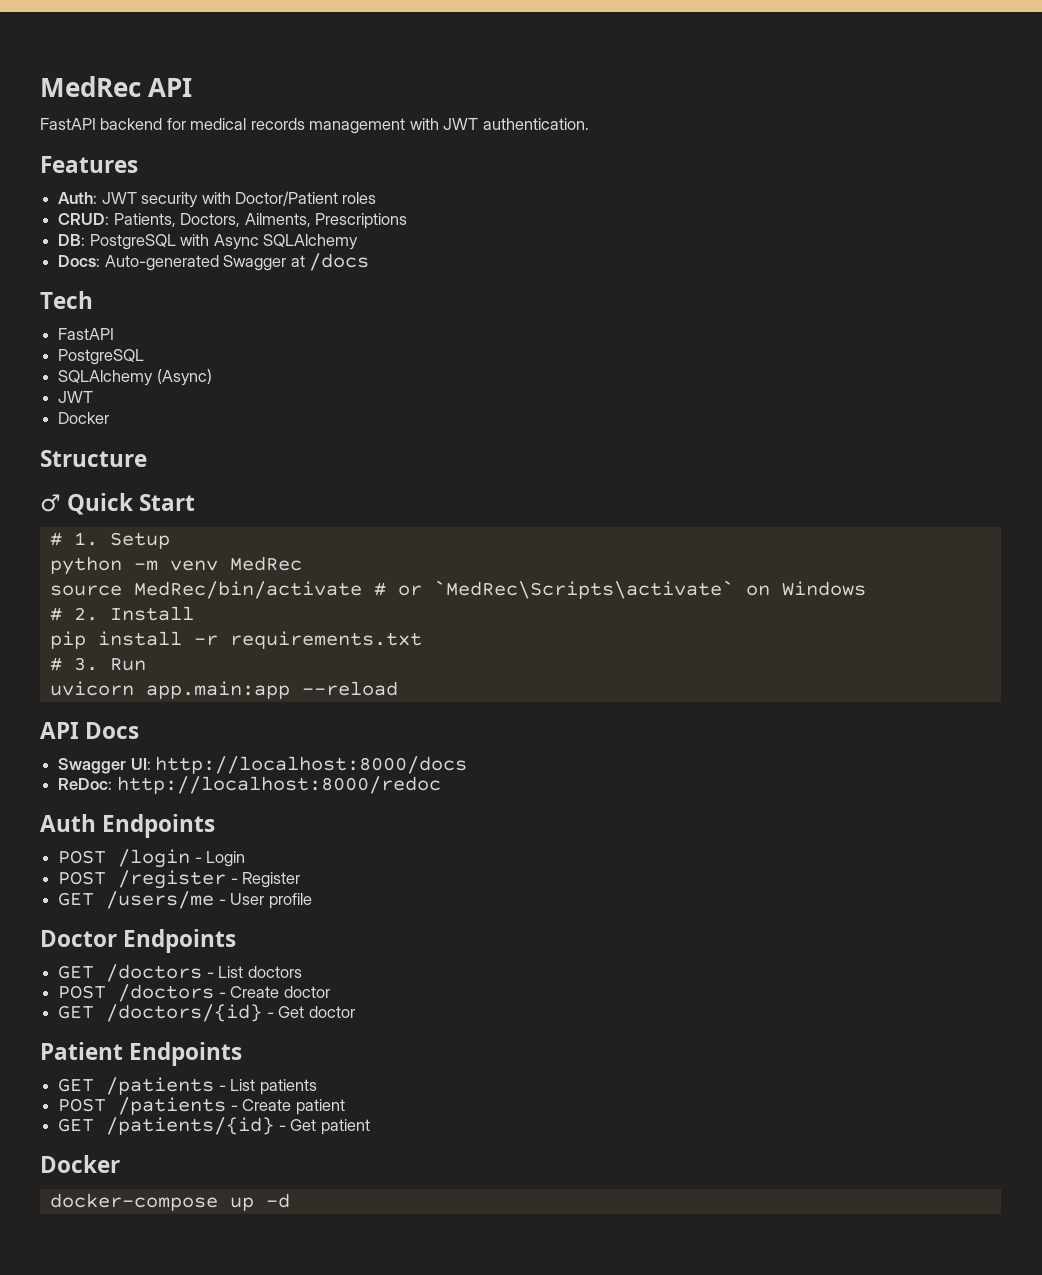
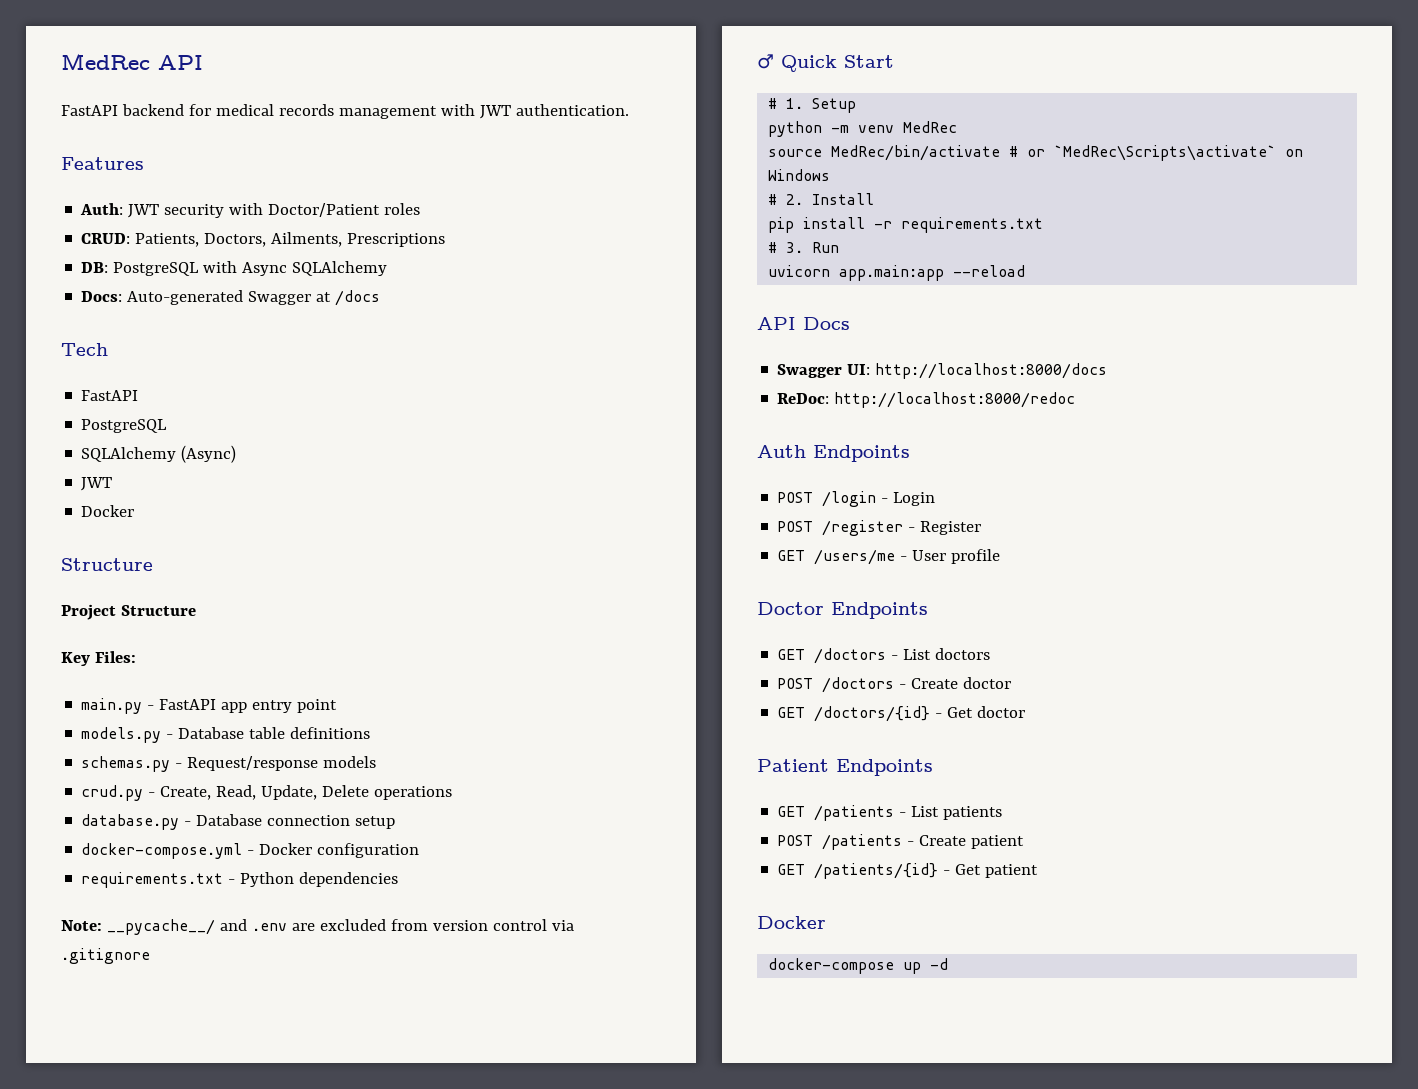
+ Project Structure
+ Key Files:
+ main.py - FastAPI app entry point
+ models.py - Database table definitions
+ schemas.py - Request/response models
+ crud.py - Create, Read, Update, Delete operations
+ database.py - Database connection setup
+ docker-compose.yml - Docker configuration
+ requirements.txt - Python dependencies
+ Note: __pycache__/ and .env are excluded from version control via .gitignore

